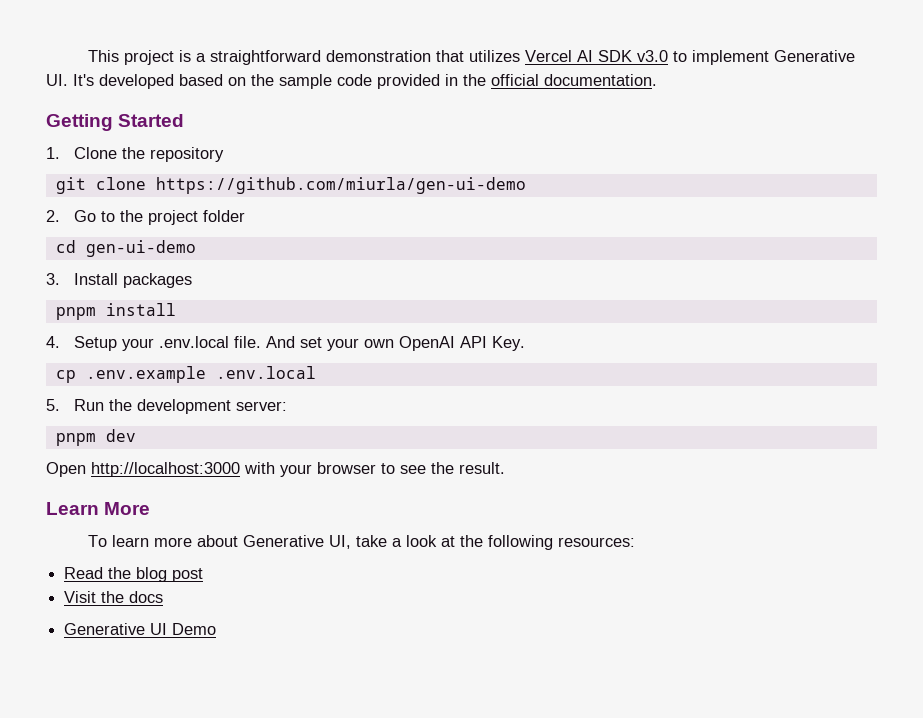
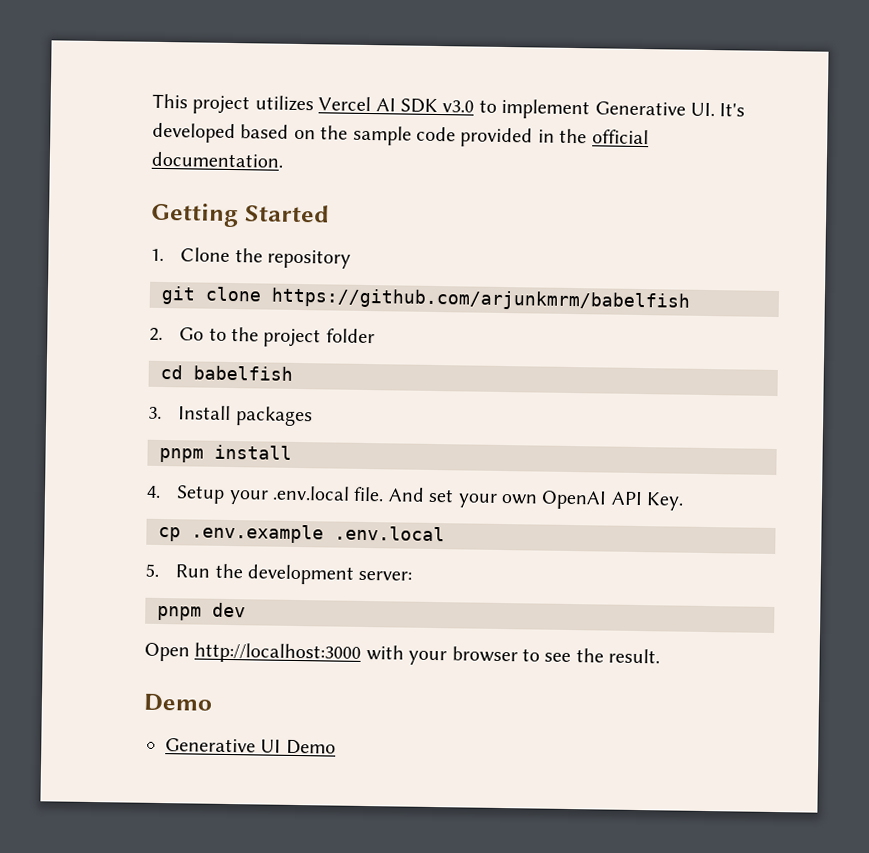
- This project is a straightforward demonstration that utilizes Vercel AI SDK v3.0 to implement Generative UI. It's developed based on the sample code provided in the official documentation.
+ This project utilizes Vercel AI SDK v3.0 to implement Generative UI. It's developed based on the sample code provided in the official documentation.
- git clone https://github.com/miurla/gen-ui-demo
+ git clone https://github.com/arjunkmrm/babelfish
- cd gen-ui-demo
+ cd babelfish
  Open http://localhost:3000 with your browser to see the result.
- Learn More
- To learn more about Generative UI, take a look at the following resources:
- Read the blog post
- Visit the docs
+ Demo

